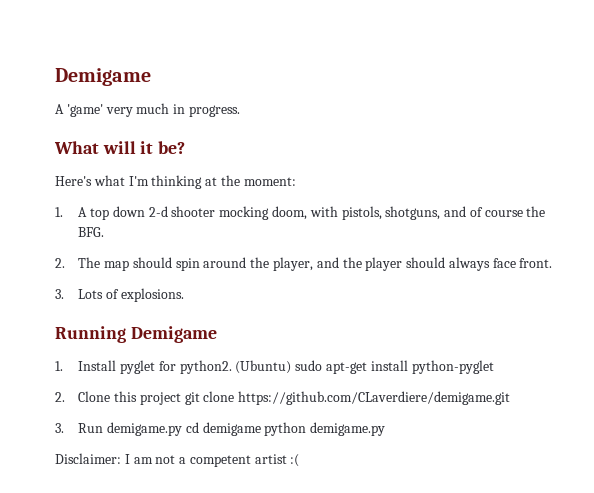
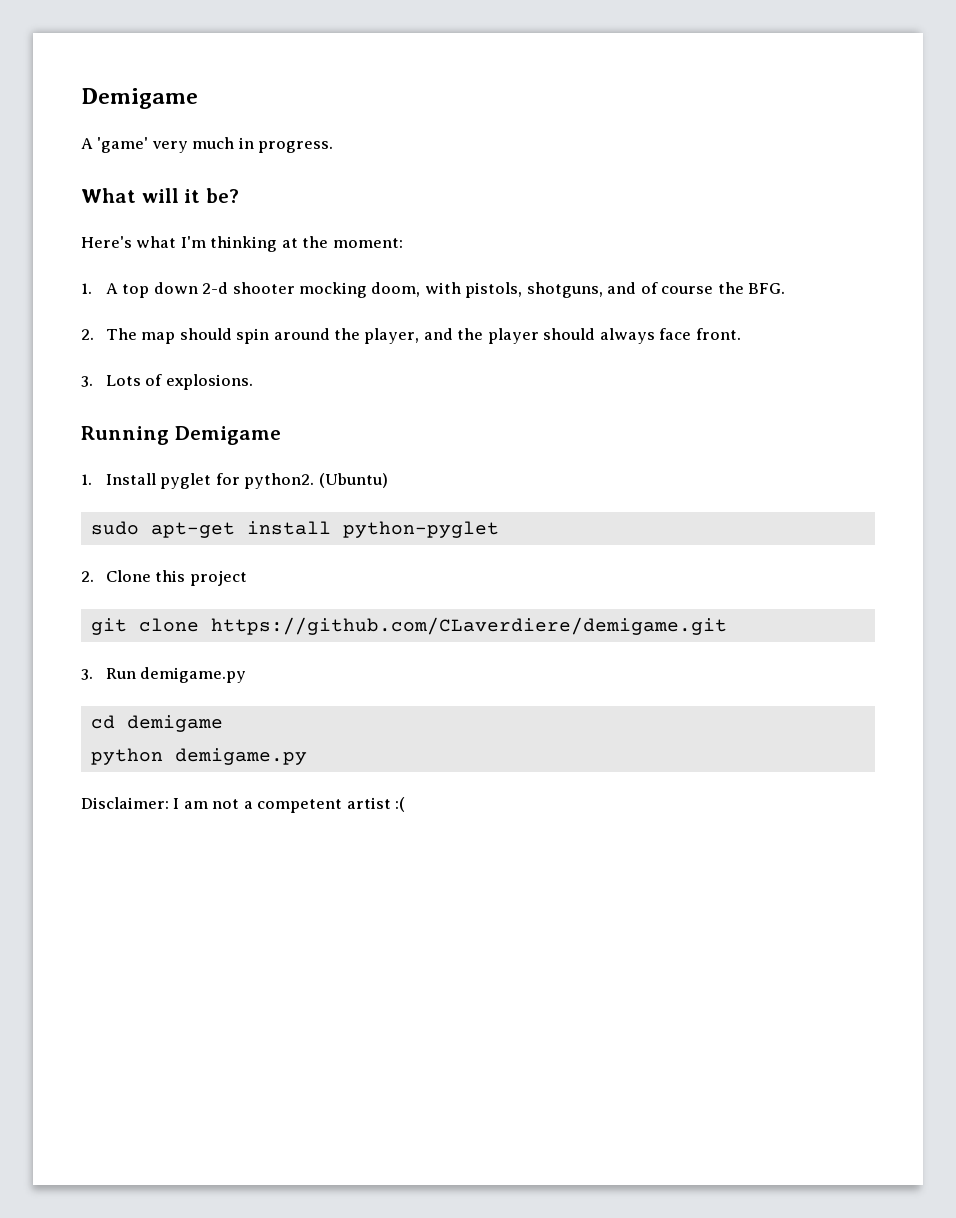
- (Ubuntu) sudo apt-get install python-pyglet
+ (Ubuntu)
+ sudo apt-get install python-pyglet
- 2. Clone this project git clone https://github.com/CLaverdiere/demigame.git
+ 2. Clone this project
+ git clone https://github.com/CLaverdiere/demigame.git
- 3. Run demigame.py cd demigame python demigame.py
+ 3. Run demigame.py
+ cd demigame
+ python demigame.py

